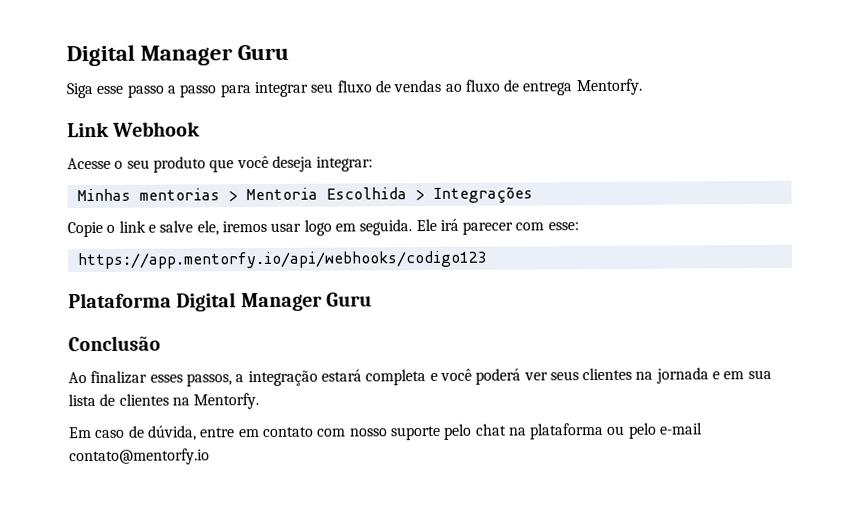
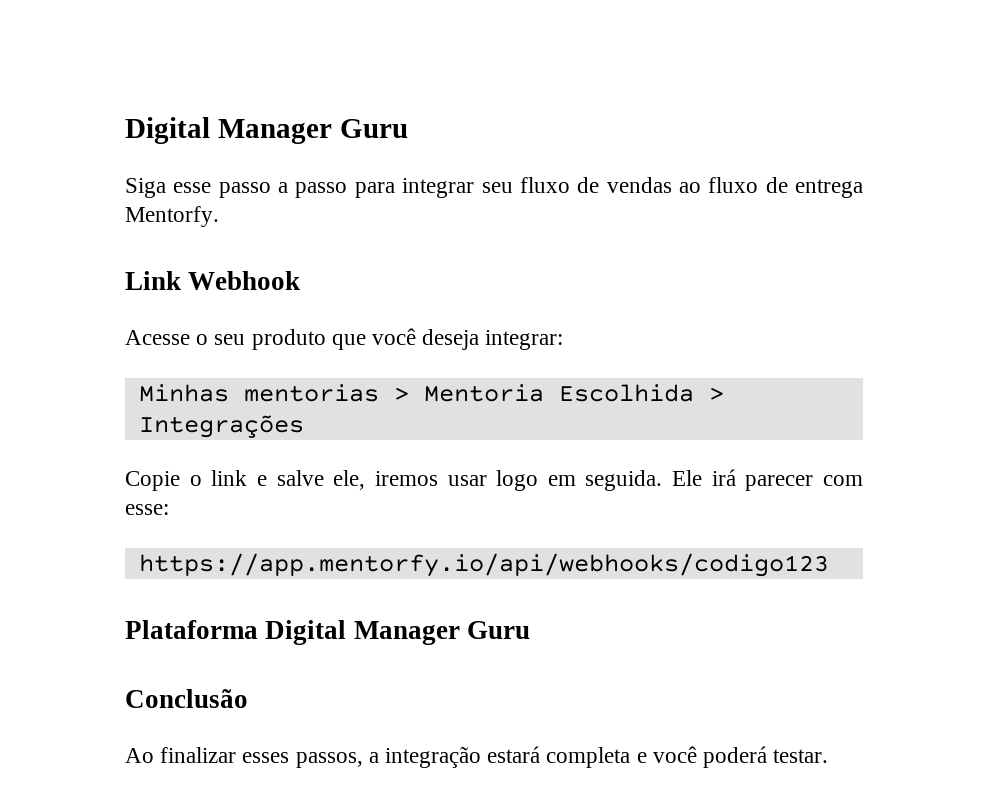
- Ao finalizar esses passos, a integração estará completa e você poderá ver seus clientes na jornada e em sua lista de clientes na Mentorfy.
- Em caso de dúvida, entre em contato com nosso suporte pelo chat na plataforma ou pelo e-mail contato@mentorfy.io
+ Ao finalizar esses passos, a integração estará completa e você poderá testar.

